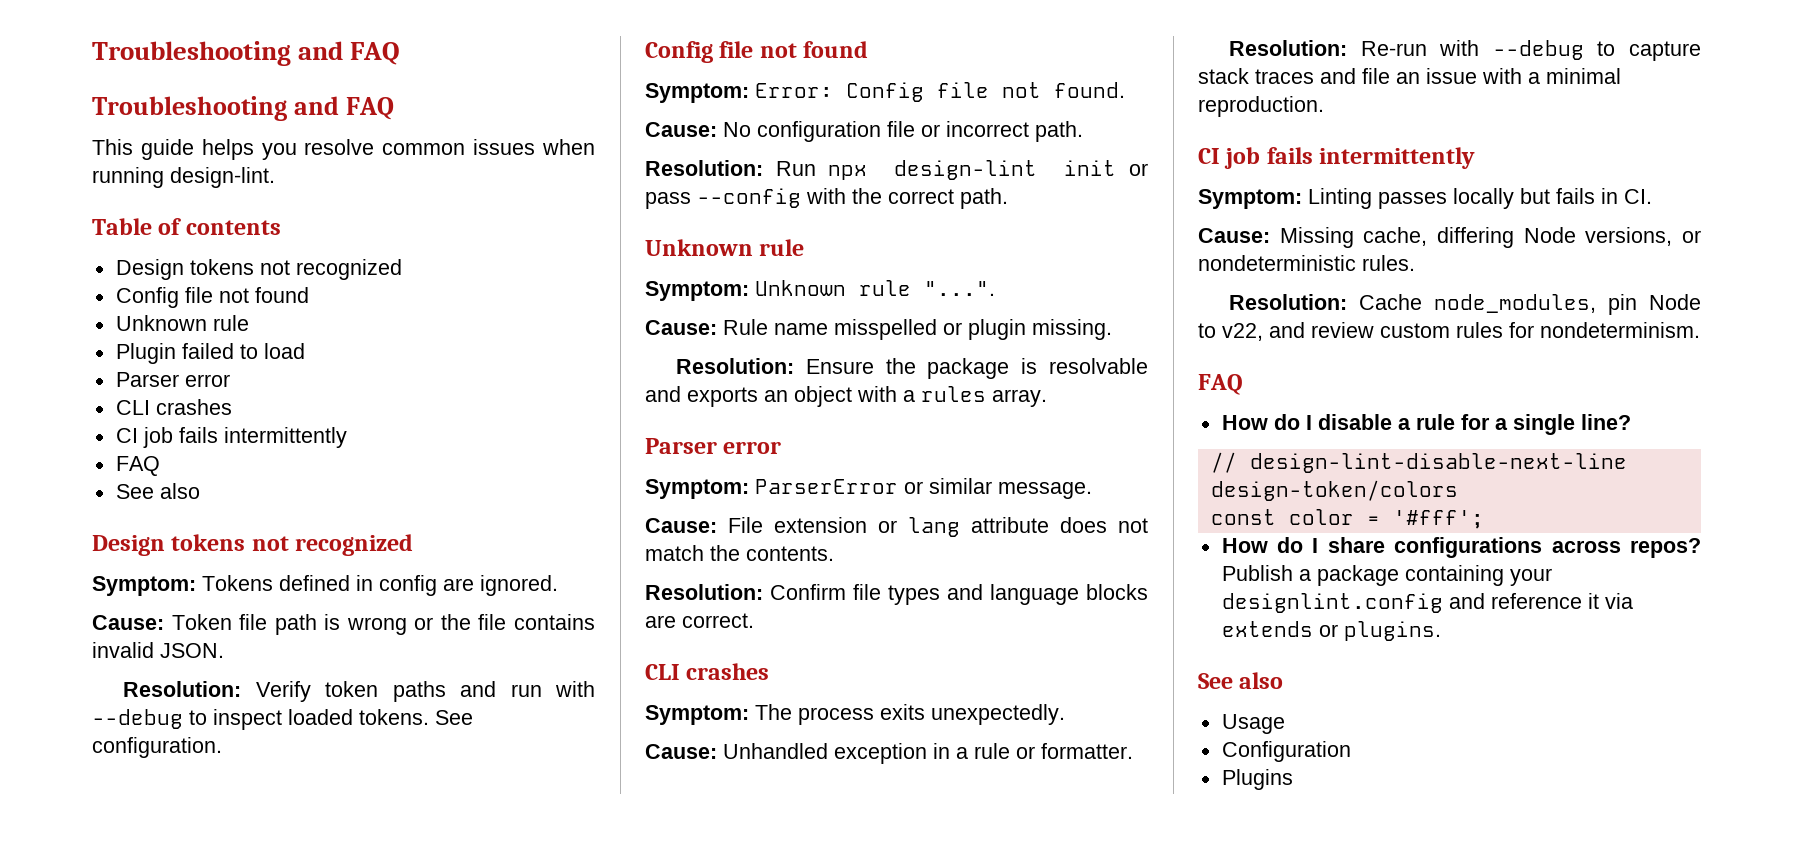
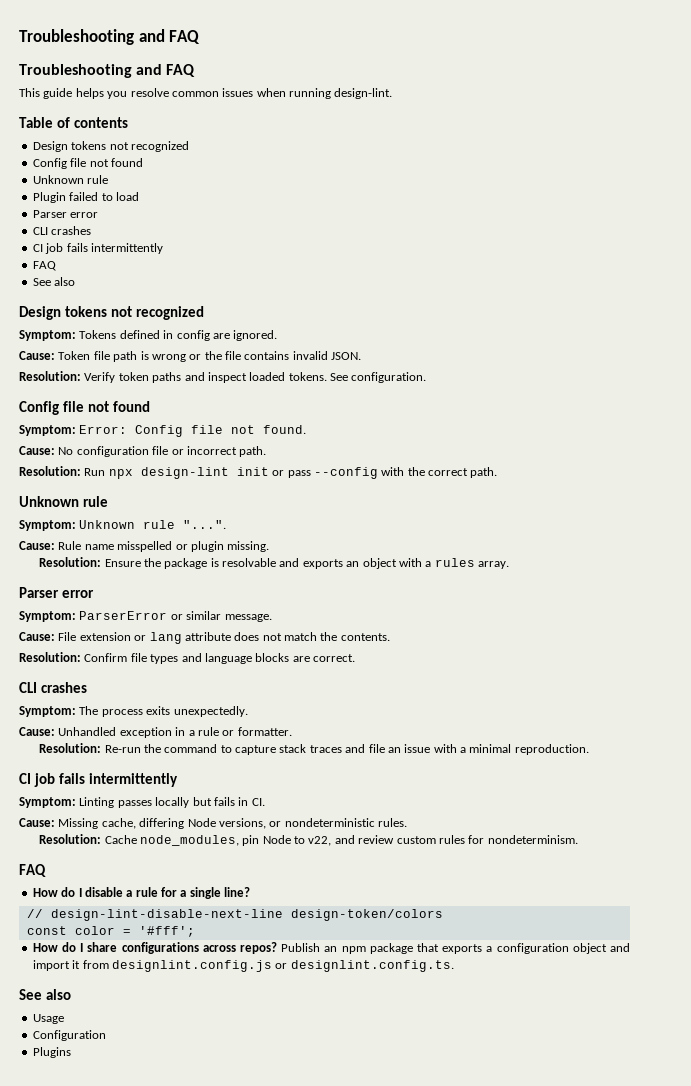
- Resolution: Verify token paths and run with --debug to inspect loaded tokens.
+ Resolution: Verify token paths and inspect loaded tokens.
- Resolution: Re-run with --debug to capture stack traces and file an issue with a minimal reproduction.
+ Resolution: Re-run the command to capture stack traces and file an issue with a minimal reproduction.
- Publish a package containing your designlint.config and reference it via extends or plugins.
+ Publish an npm package that exports a configuration object and import it from designlint.config.js or designlint.config.ts.

